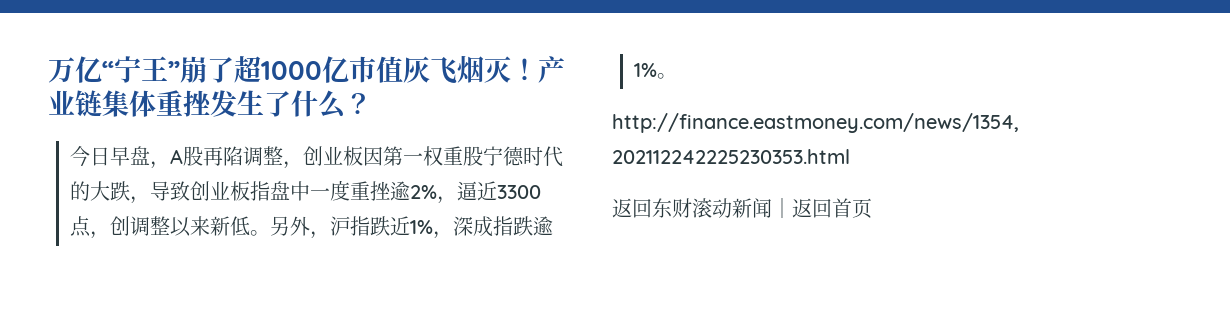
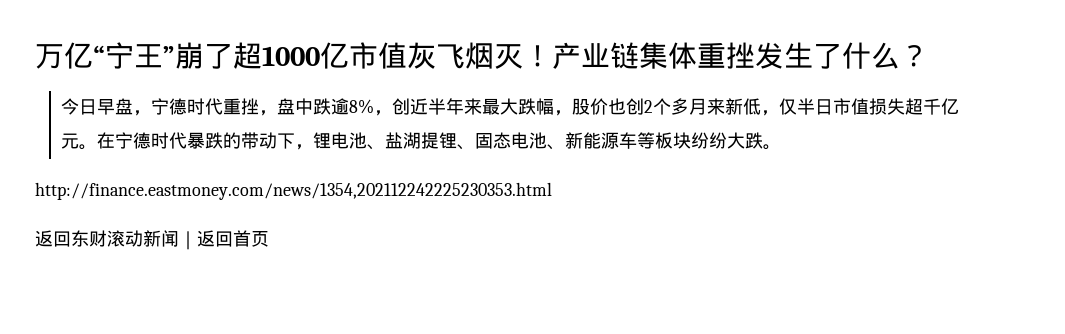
- 今日早盘，A股再陷调整，创业板因第一权重股宁德时代的大跌，导致创业板指盘中一度重挫逾2%，逼近3300点，创调整以来新低。另外，沪指跌近1%，深成指跌逾1%。
+ 今日早盘，宁德时代重挫，盘中跌逾8%，创近半年来最大跌幅，股价也创2个多月来新低，仅半日市值损失超千亿元。在宁德时代暴跌的带动下，锂电池、盐湖提锂、固态电池、新能源车等板块纷纷大跌。

